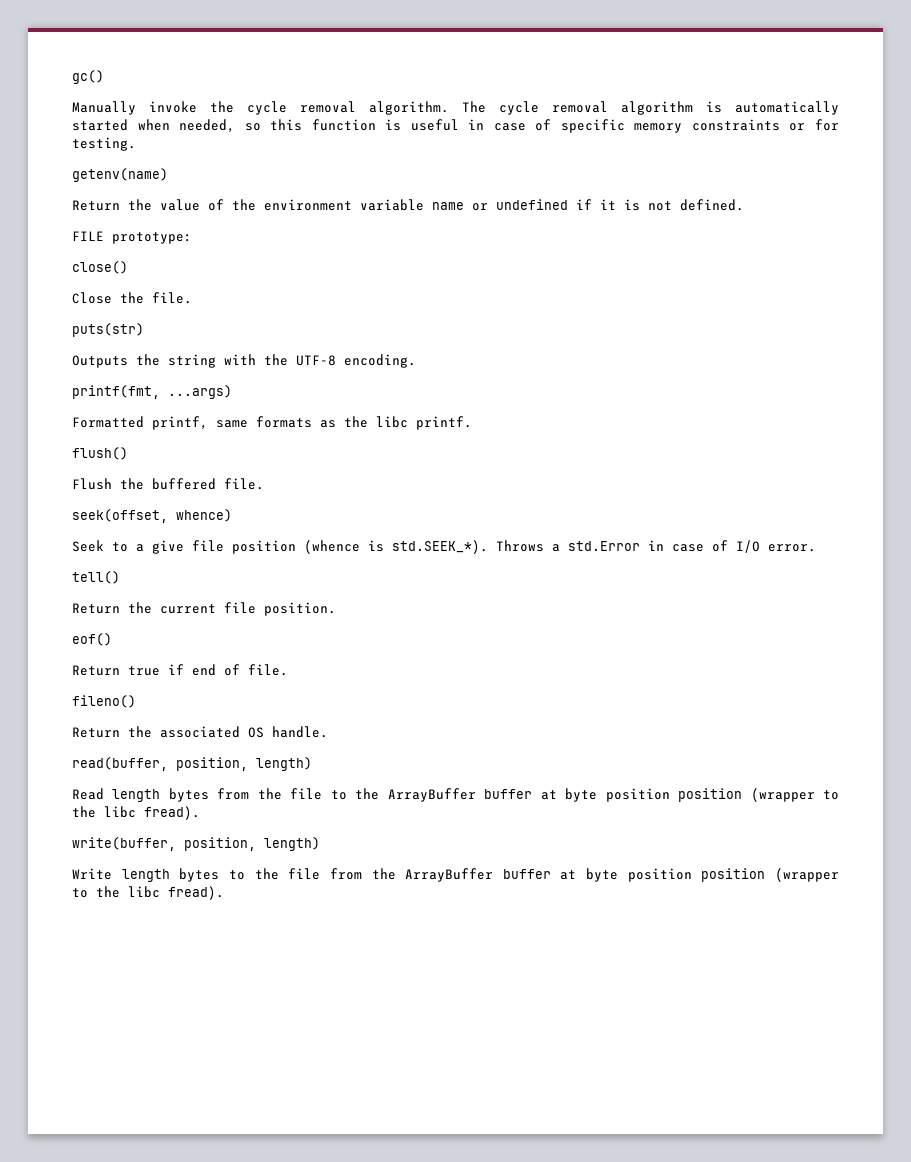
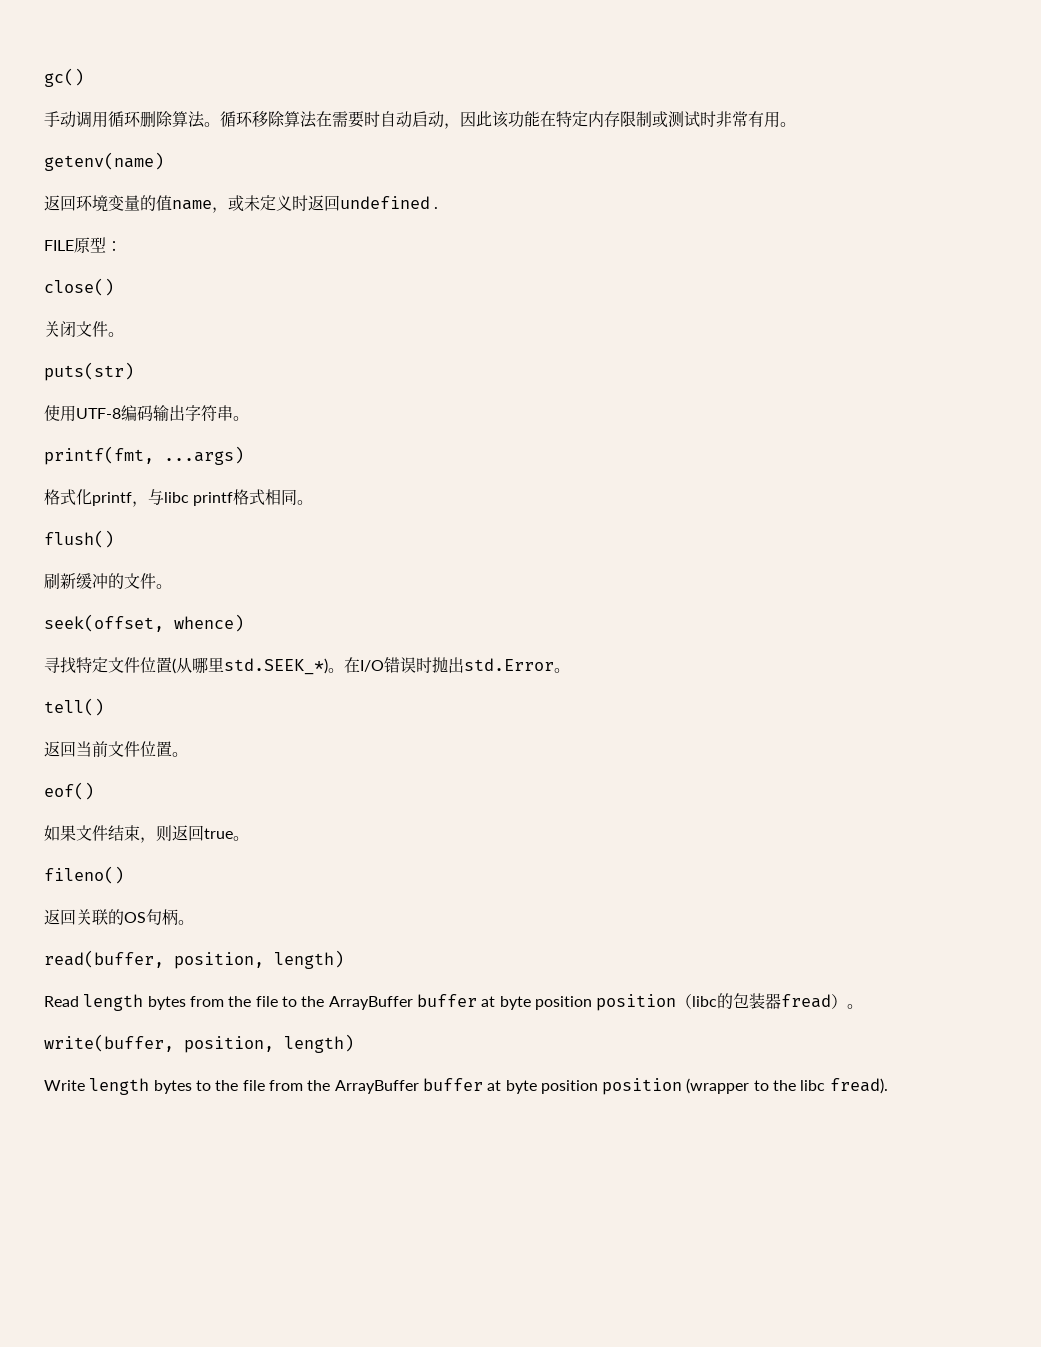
- Manually invoke the cycle removal algorithm. The cycle removal algorithm is automatically started when needed, so this function is useful in case of specific memory constraints or for testing.
+ 手动调用循环删除算法。循环移除算法在需要时自动启动，因此该功能在特定内存限制或测试时非常有用。
  getenv(name)
- Return the value of the environment variable name or undefined if it is not defined.
+ 返回环境变量的值name，或未定义时返回undefined .
- FILE prototype:
+ FILE原型：
- Close the file.
+ 关闭文件。
  puts(str)
- Outputs the string with the UTF-8 encoding.
+ 使用UTF-8编码输出字符串。
  printf(fmt, ...args)
- Formatted printf, same formats as the libc printf.
+ 格式化printf，与libc printf格式相同。
  flush()
- Flush the buffered file.
+ 刷新缓冲的文件。
  seek(offset, whence)
- Seek to a give file position (whence is std.SEEK_*). Throws a std.Error in case of I/O error.
+ 寻找特定文件位置(从哪里std.SEEK_*)。在I/O错误时抛出std.Error。
  tell()
- Return the current file position.
+ 返回当前文件位置。
  eof()
- Return true if end of file.
+ 如果文件结束，则返回true。
  fileno()
- Return the associated OS handle.
+ 返回关联的OS句柄。
- Read length bytes from the file to the ArrayBuffer buffer at byte position position (wrapper to the libc fread).
+ Read length bytes from the file to the ArrayBuffer buffer at byte position position（libc的包装器fread）。

